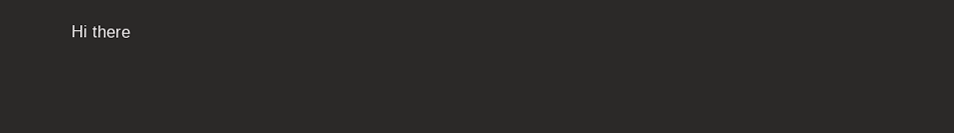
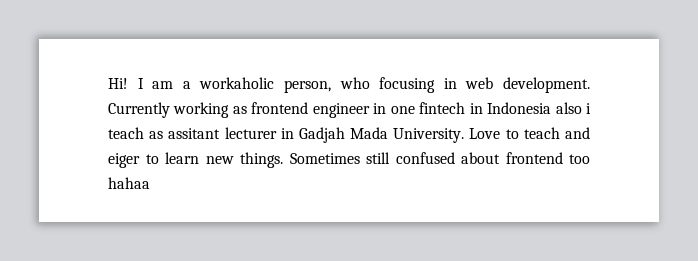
- Hi there
+ Hi! I am a workaholic person, who focusing in web development. Currently working as frontend engineer in one fintech in Indonesia also i teach as assitant lecturer in Gadjah Mada University. Love to teach and eiger to learn new things. Sometimes still confused about frontend too hahaa

